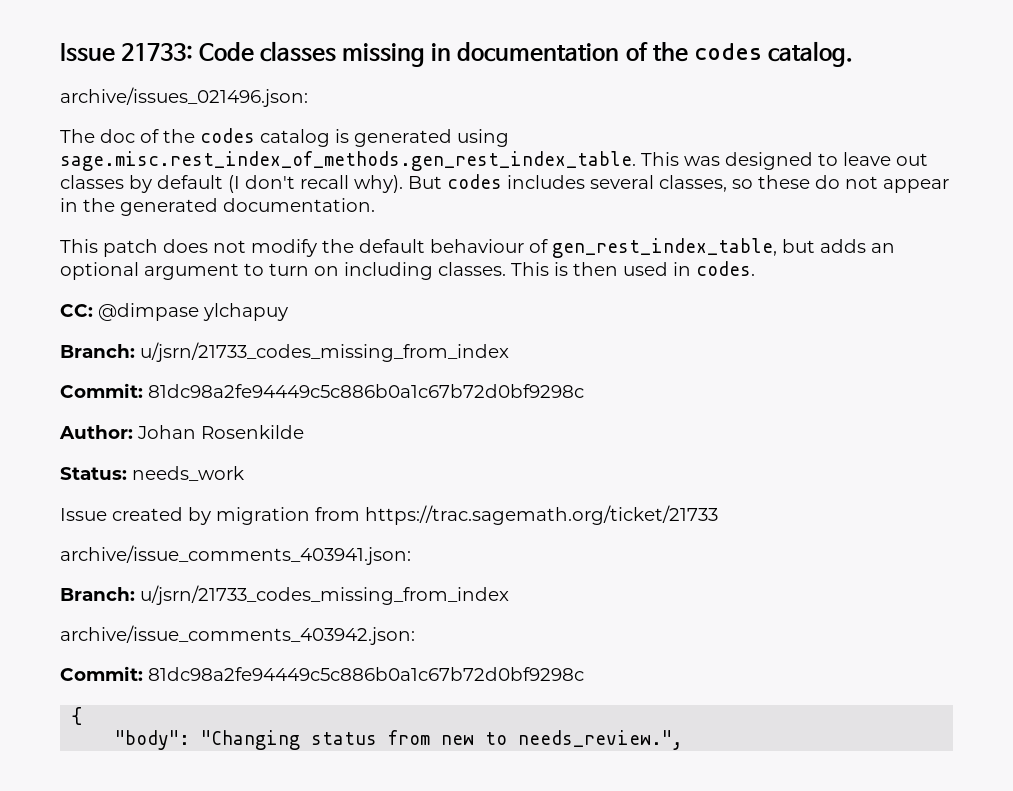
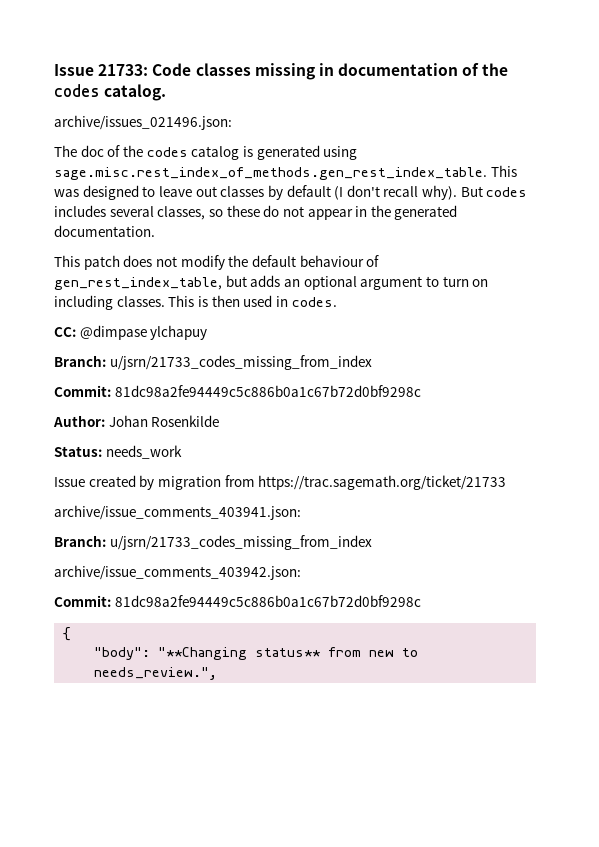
- "body": "Changing status from new to needs_review.",
+ "body": "**Changing status** from new to needs_review.",

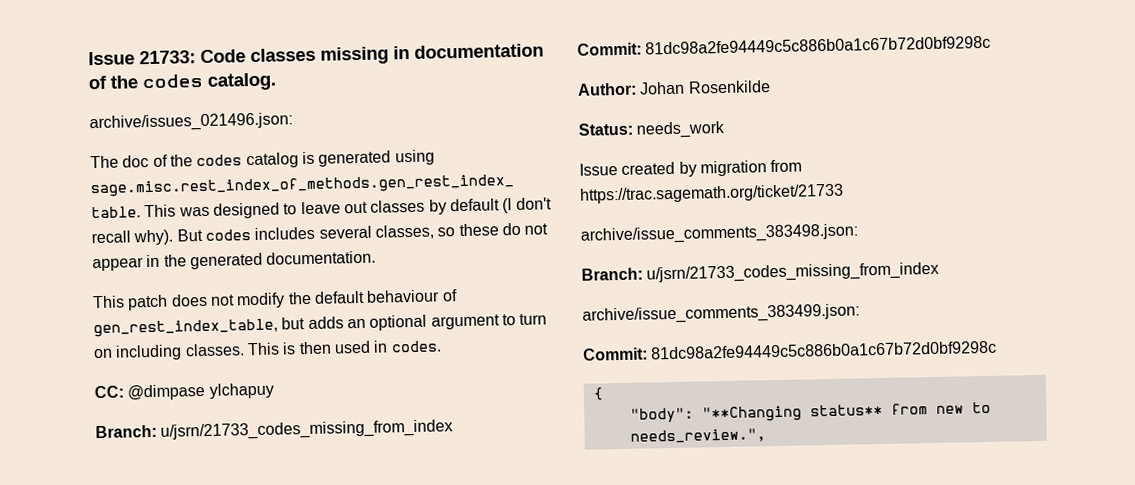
- archive/issue_comments_403941.json:
+ archive/issue_comments_383498.json:
  Branch: u/jsrn/21733_codes_missing_from_index
- archive/issue_comments_403942.json:
+ archive/issue_comments_383499.json:

